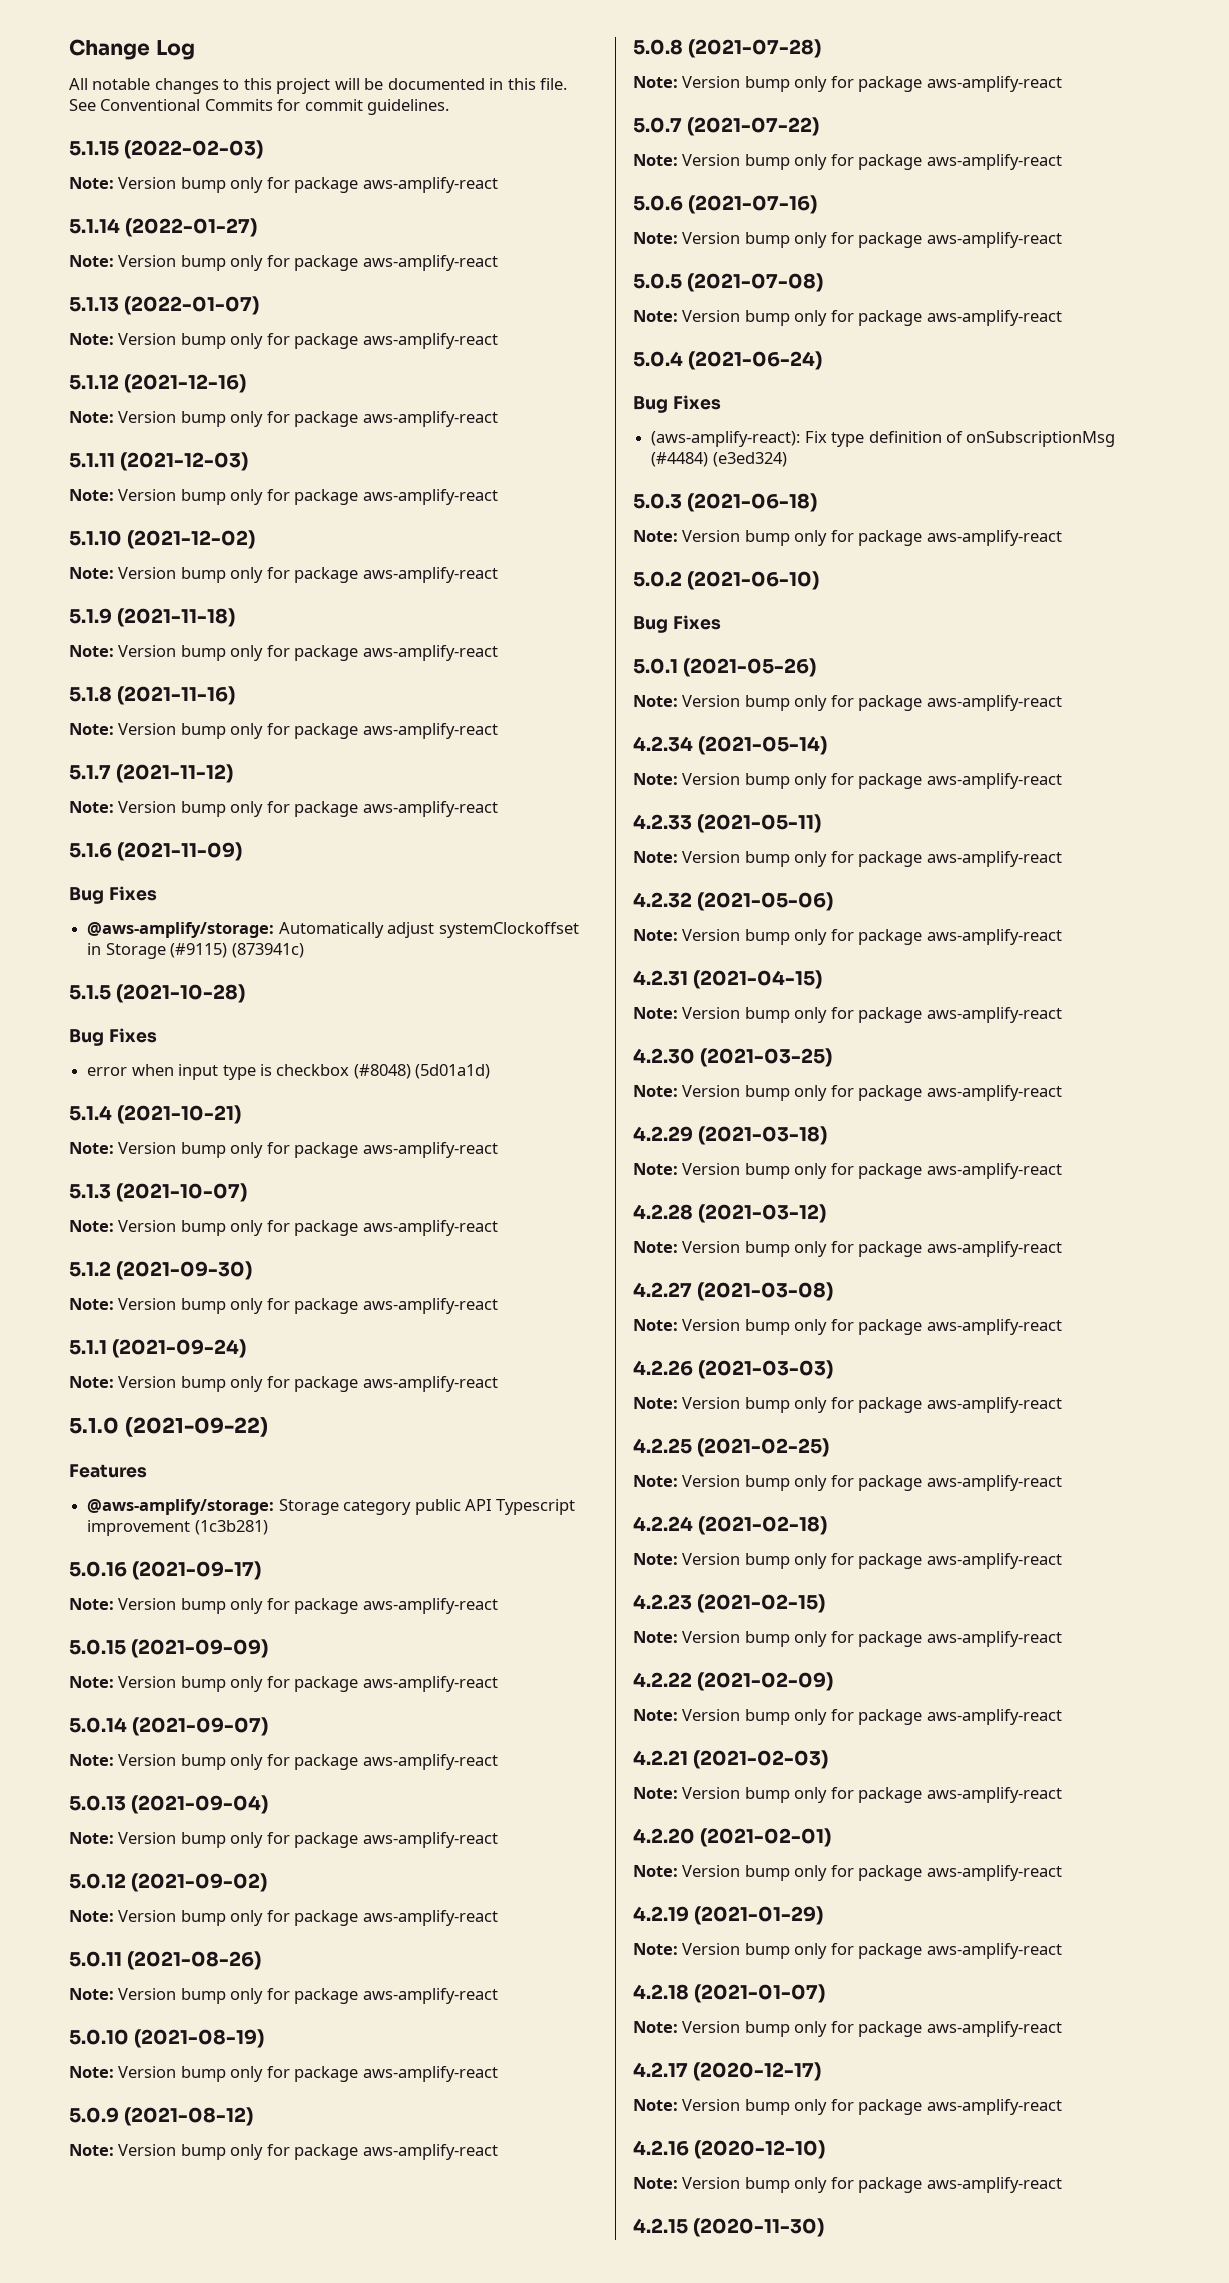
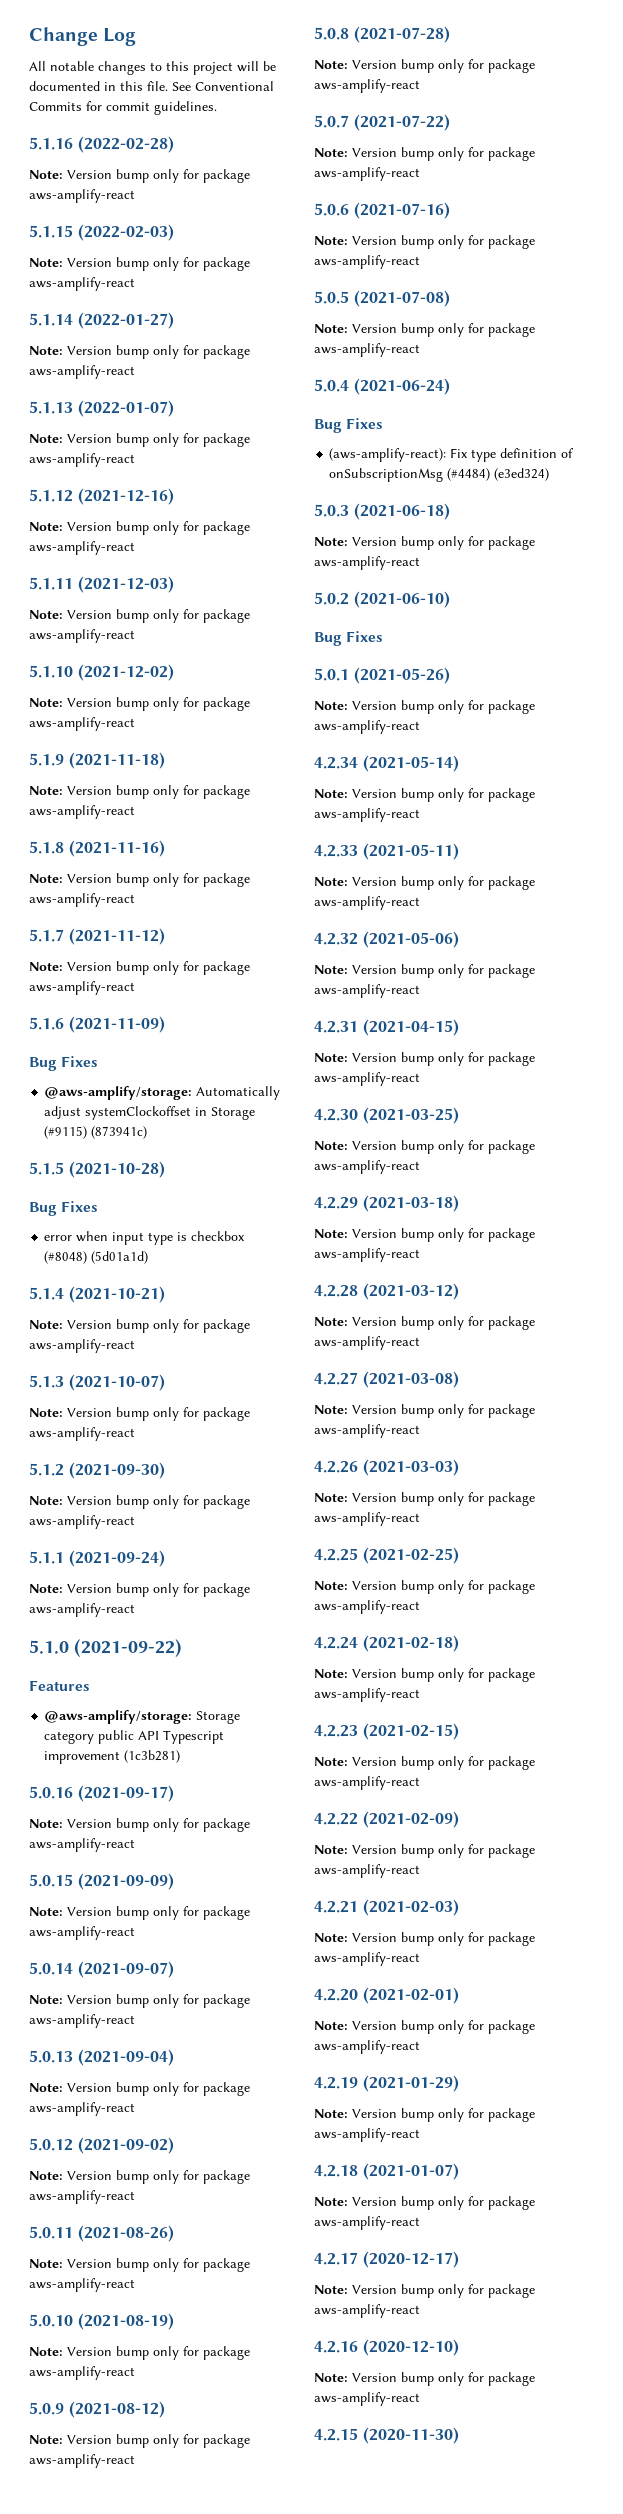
+ 5.1.16 (2022-02-28)
+ Note: Version bump only for package aws-amplify-react

